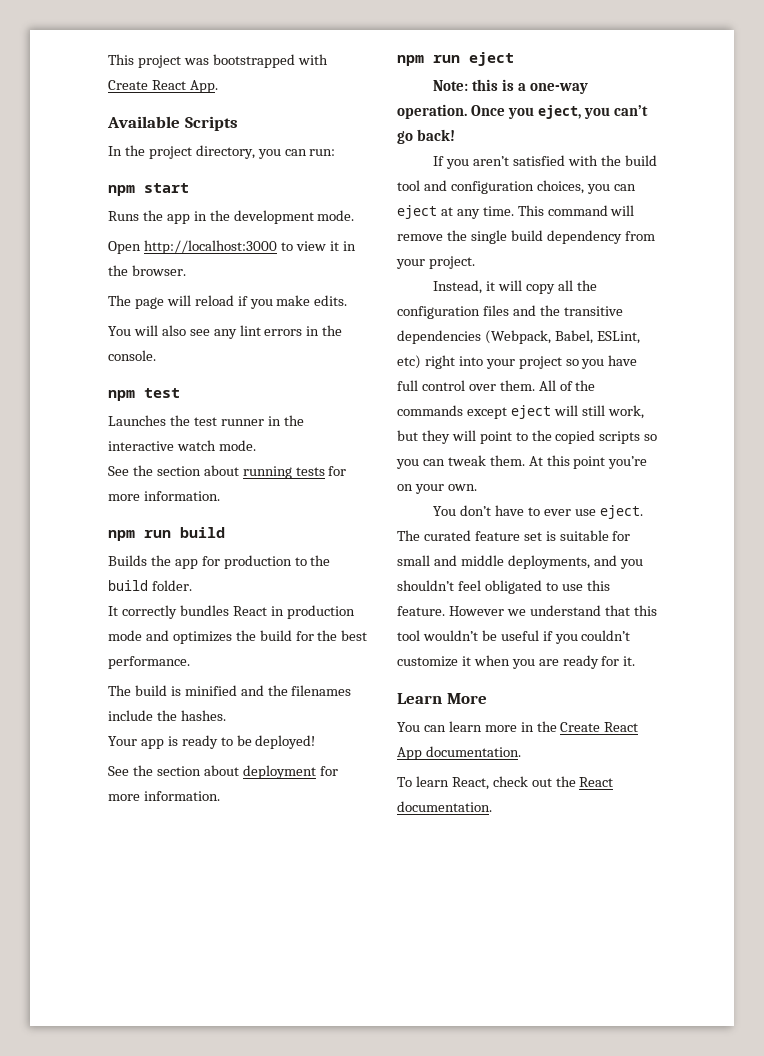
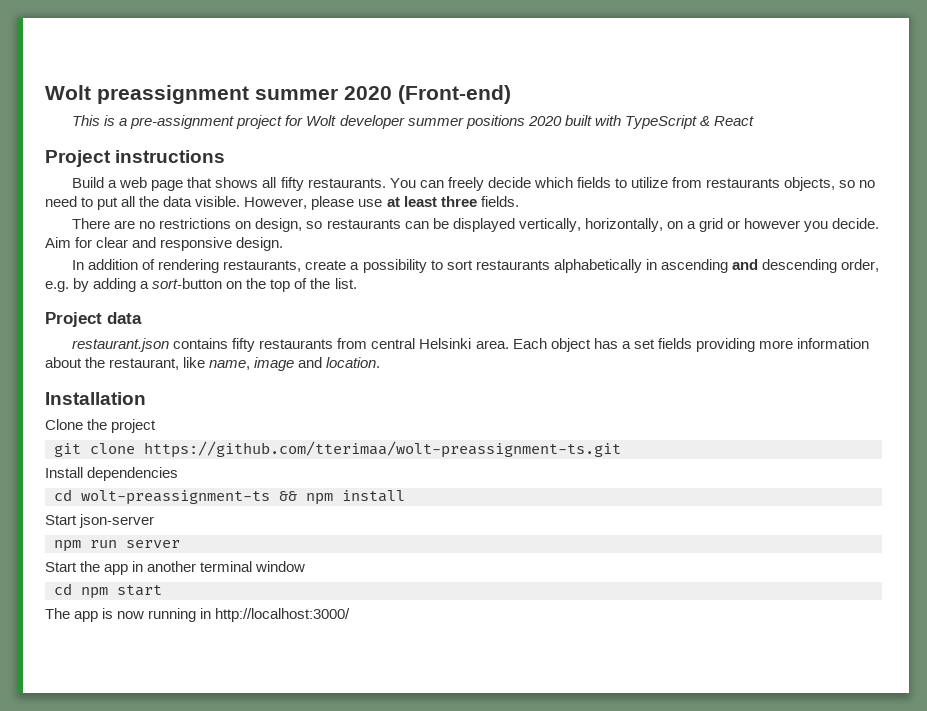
- This project was bootstrapped with Create React App.
- Available Scripts
- In the project directory, you can run:
- npm start
- Runs the app in the development mode.
- Open http://localhost:3000 to view it in the browser.
- The page will reload if you make edits.
- You will also see any lint errors in the console.
- npm test
- Launches the test runner in the interactive watch mode.
- See the section about running tests for more information.
- npm run build
- Builds the app for production to the build folder.
- It correctly bundles React in production mode and optimizes the build for the best performance.
- The build is minified and the filenames include the hashes.
- Your app is ready to be deployed!
- See the section about deployment for more information.
- npm run eject
- Note: this is a one-way operation. Once you eject, you can’t go back!
- If you aren’t satisfied with the build tool and configuration choices, you can eject at any time. This command will remove the single build dependency from your project.
- Instead, it will copy all the configuration files and the transitive dependencies (Webpack, Babel, ESLint, etc) right into your project so you have full control over them. All of the commands except eject will still work, but they will point to the copied scripts so you can tweak them. At this point you’re on your own.
- You don’t have to ever use eject. The curated feature set is suitable for small and middle deployments, and you shouldn’t feel obligated to use this feature. However we understand that this tool wouldn’t be useful if you couldn’t customize it when you are ready for it.
- Learn More
- You can learn more in the Create React App documentation.
- To learn React, check out the React documentation.
+ Wolt preassignment summer 2020 (Front-end)
+ This is a pre-assignment project for Wolt developer summer positions 2020 built with TypeScript & React
+ Project instructions
+ Build a web page that shows all fifty restaurants. You can freely decide which fields to utilize from restaurants objects, so no need to put all the data visible. However, please use at least three fields.
+ There are no restrictions on design, so restaurants can be displayed vertically, horizontally, on a grid or however you decide. Aim for clear and responsive design.
+ In addition of rendering restaurants, create a possibility to sort restaurants alphabetically in ascending and descending order, e.g. by adding a sort-button on the top of the list.
+ Project data
+ restaurant.json contains fifty restaurants from central Helsinki area. Each object has a set fields providing more information about the restaurant, like name, image and location.
+ Installation
+ Clone the project
+ git clone https://github.com/tterimaa/wolt-preassignment-ts.git
+ Install dependencies
+ cd wolt-preassignment-ts && npm install
+ Start json-server
+ npm run server
+ Start the app in another terminal window
+ cd npm start
+ The app is now running in http://localhost:3000/

